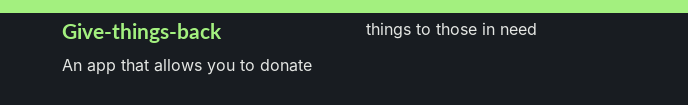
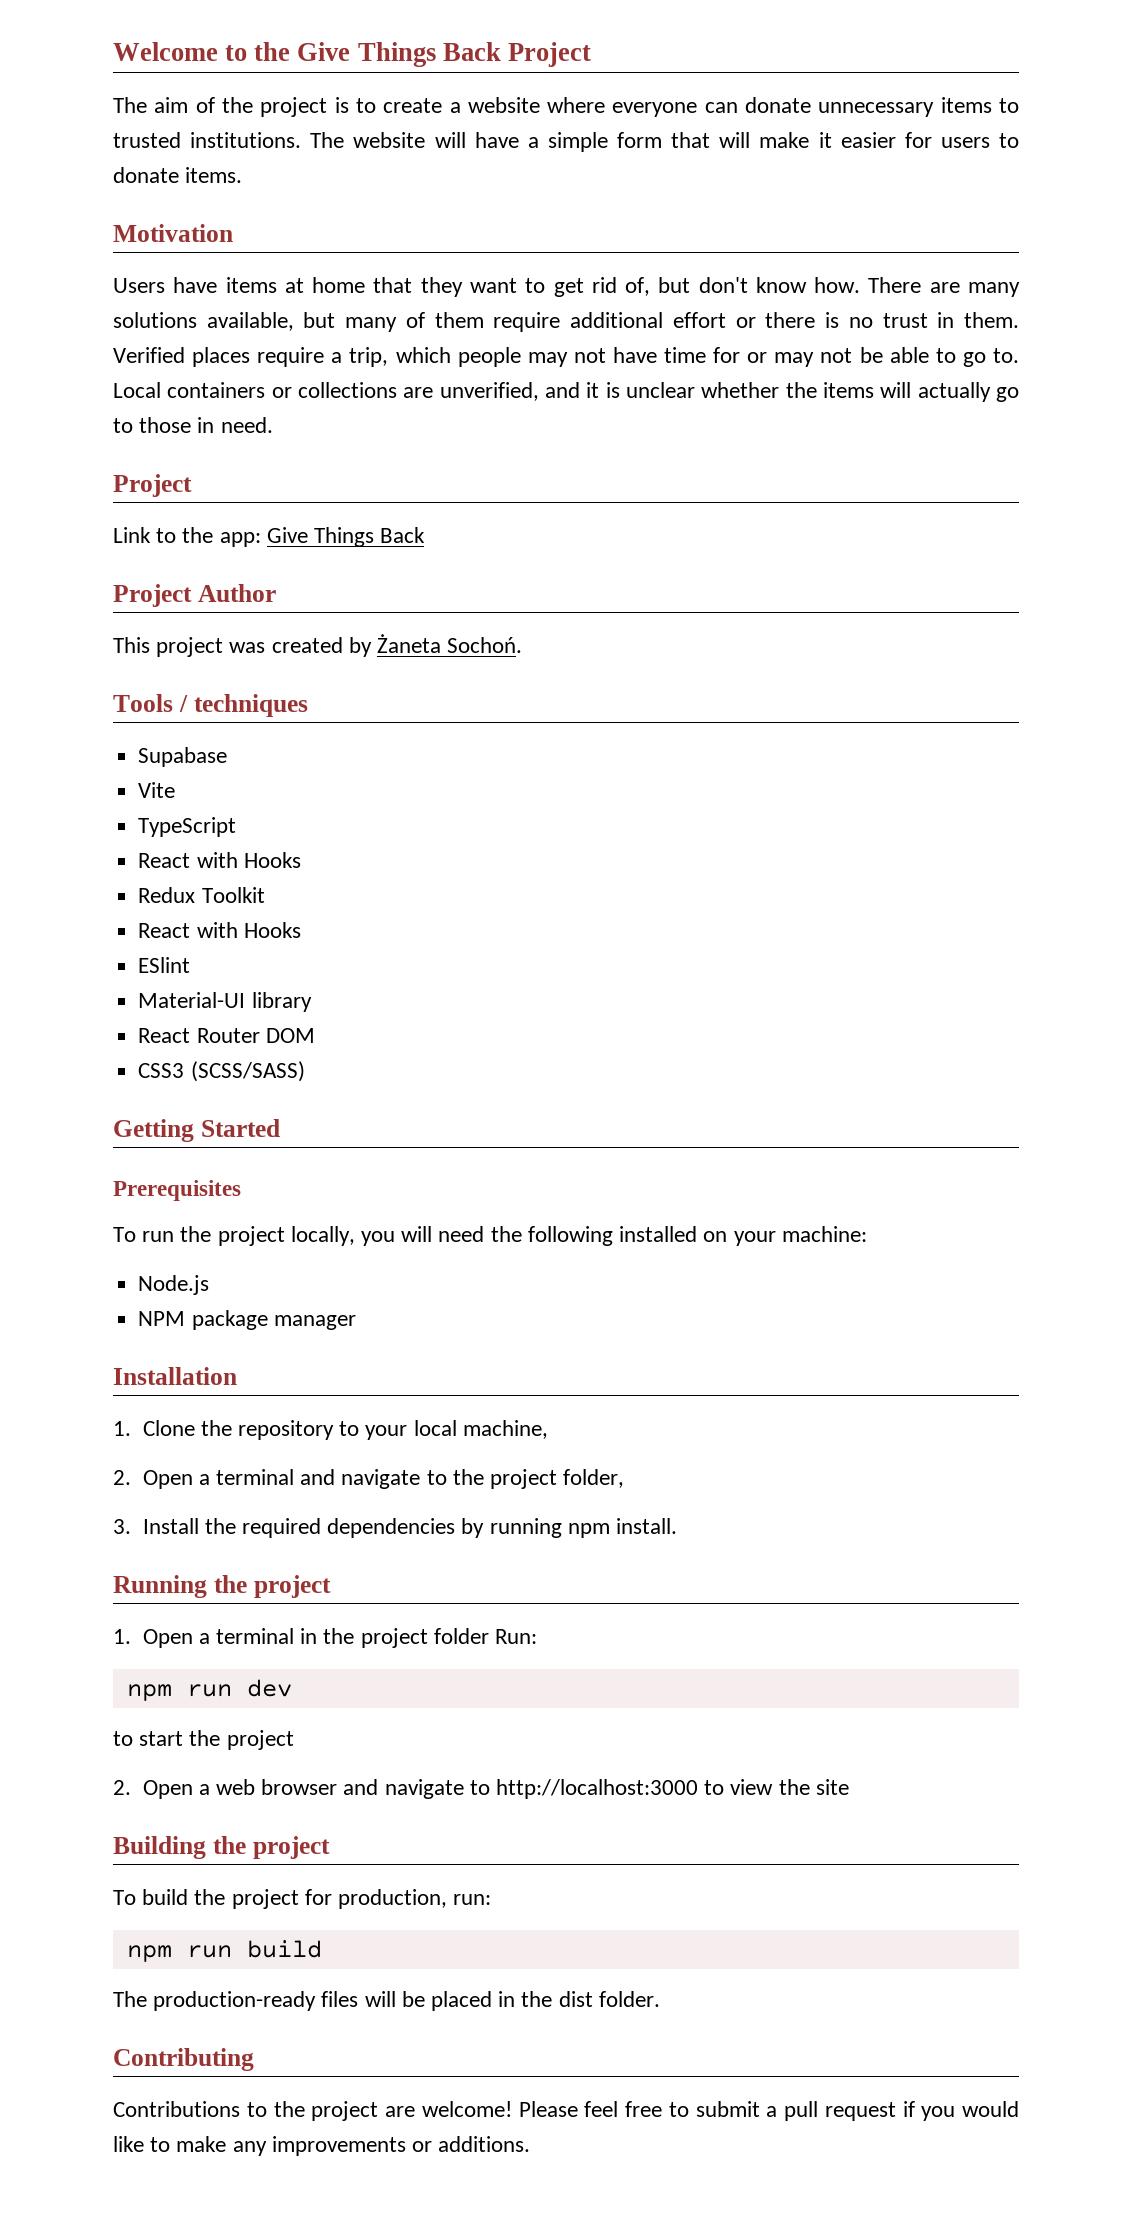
- Give-things-back
- An app that allows you to donate things to those in need
+ Welcome to the Give Things Back Project
+ The aim of the project is to create a website where everyone can donate unnecessary items to trusted institutions. The website will have a simple form that will make it easier for users to donate items.
+ Motivation
+ Users have items at home that they want to get rid of, but don't know how. There are many solutions available, but many of them require additional effort or there is no trust in them. Verified places require a trip, which people may not have time for or may not be able to go to. Local containers or collections are unverified, and it is unclear whether the items will actually go to those in need.
+ Project
+ Link to the app: Give Things Back
+ Project Author
+ This project was created by Żaneta Sochoń.
+ Tools / techniques
+ Supabase
+ Vite
+ TypeScript
+ React with Hooks
+ Redux Toolkit
+ React with Hooks
+ ESlint
+ Material-UI library
+ React Router DOM
+ CSS3 (SCSS/SASS)
+ Getting Started
+ Prerequisites
+ To run the project locally, you will need the following installed on your machine:
+ Node.js
+ NPM package manager
+ Installation
+ 1. Clone the repository to your local machine,
+ 2. Open a terminal and navigate to the project folder,
+ 3. Install the required dependencies by running npm install.
+ Running the project
+ 1. Open a terminal in the project folder Run:
+ npm run dev
+ to start the project
+ 2. Open a web browser and navigate to http://localhost:3000 to view the site
+ Building the project
+ To build the project for production, run:
+ npm run build
+ The production-ready files will be placed in the dist folder.
+ Contributing
+ Contributions to the project are welcome! Please feel free to submit a pull request if you would like to make any improvements or additions.

